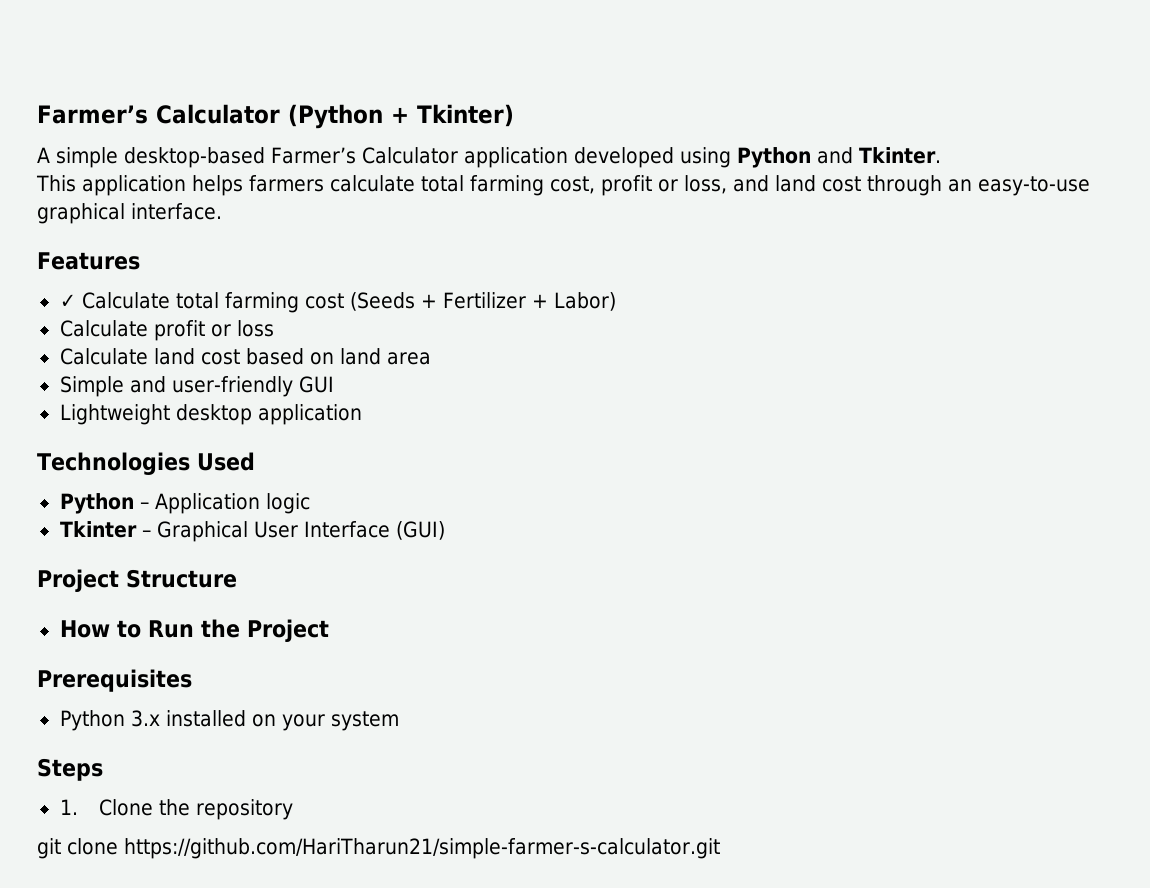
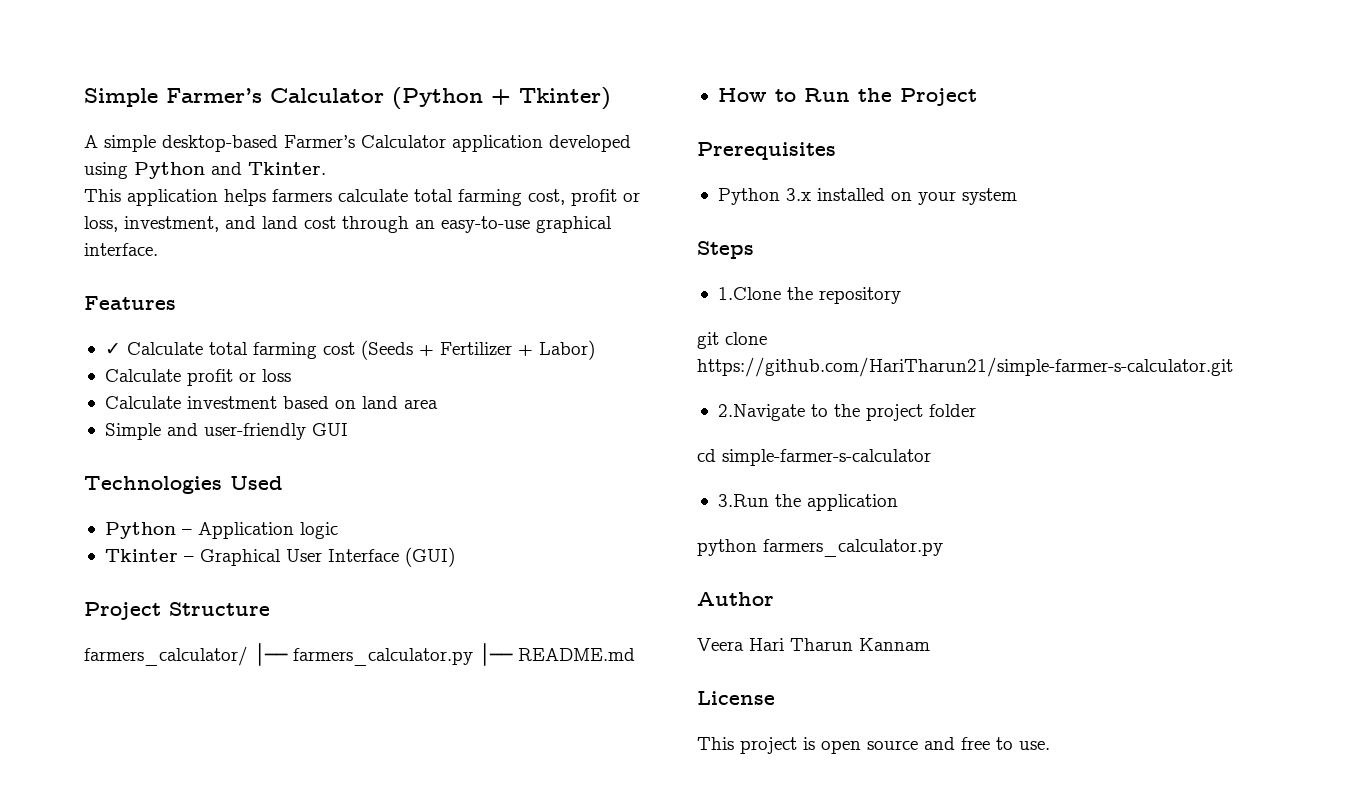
- Farmer’s Calculator (Python + Tkinter)
+ Simple Farmer’s Calculator (Python + Tkinter)
- This application helps farmers calculate total farming cost, profit or loss, and land cost through an easy-to-use graphical interface.
+ This application helps farmers calculate total farming cost, profit or loss, investment, and land cost through an easy-to-use graphical interface.
- Calculate land cost based on land area
+ Calculate investment based on land area
- Lightweight desktop application
+ farmers_calculator/ │── farmers_calculator.py │── README.md
- 1. Clone the repository
+ 1.Clone the repository
+ 2.Navigate to the project folder
+ cd simple-farmer-s-calculator
+ 3.Run the application
+ python farmers_calculator.py
+ Author
+ Veera Hari Tharun Kannam
+ License
+ This project is open source and free to use.

